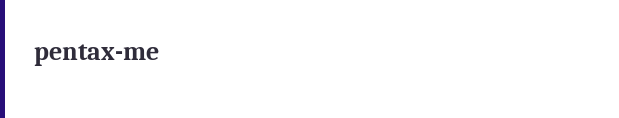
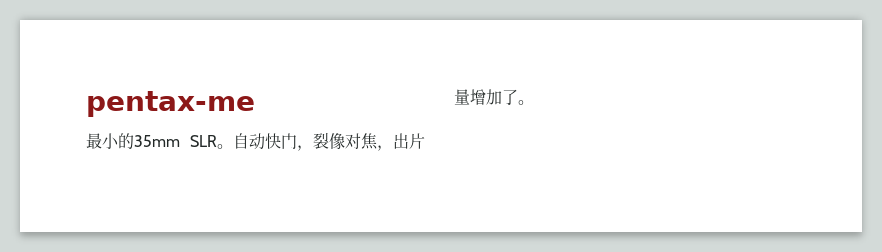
+ 最小的35mm SLR。自动快门，裂像对焦，出片量增加了。

